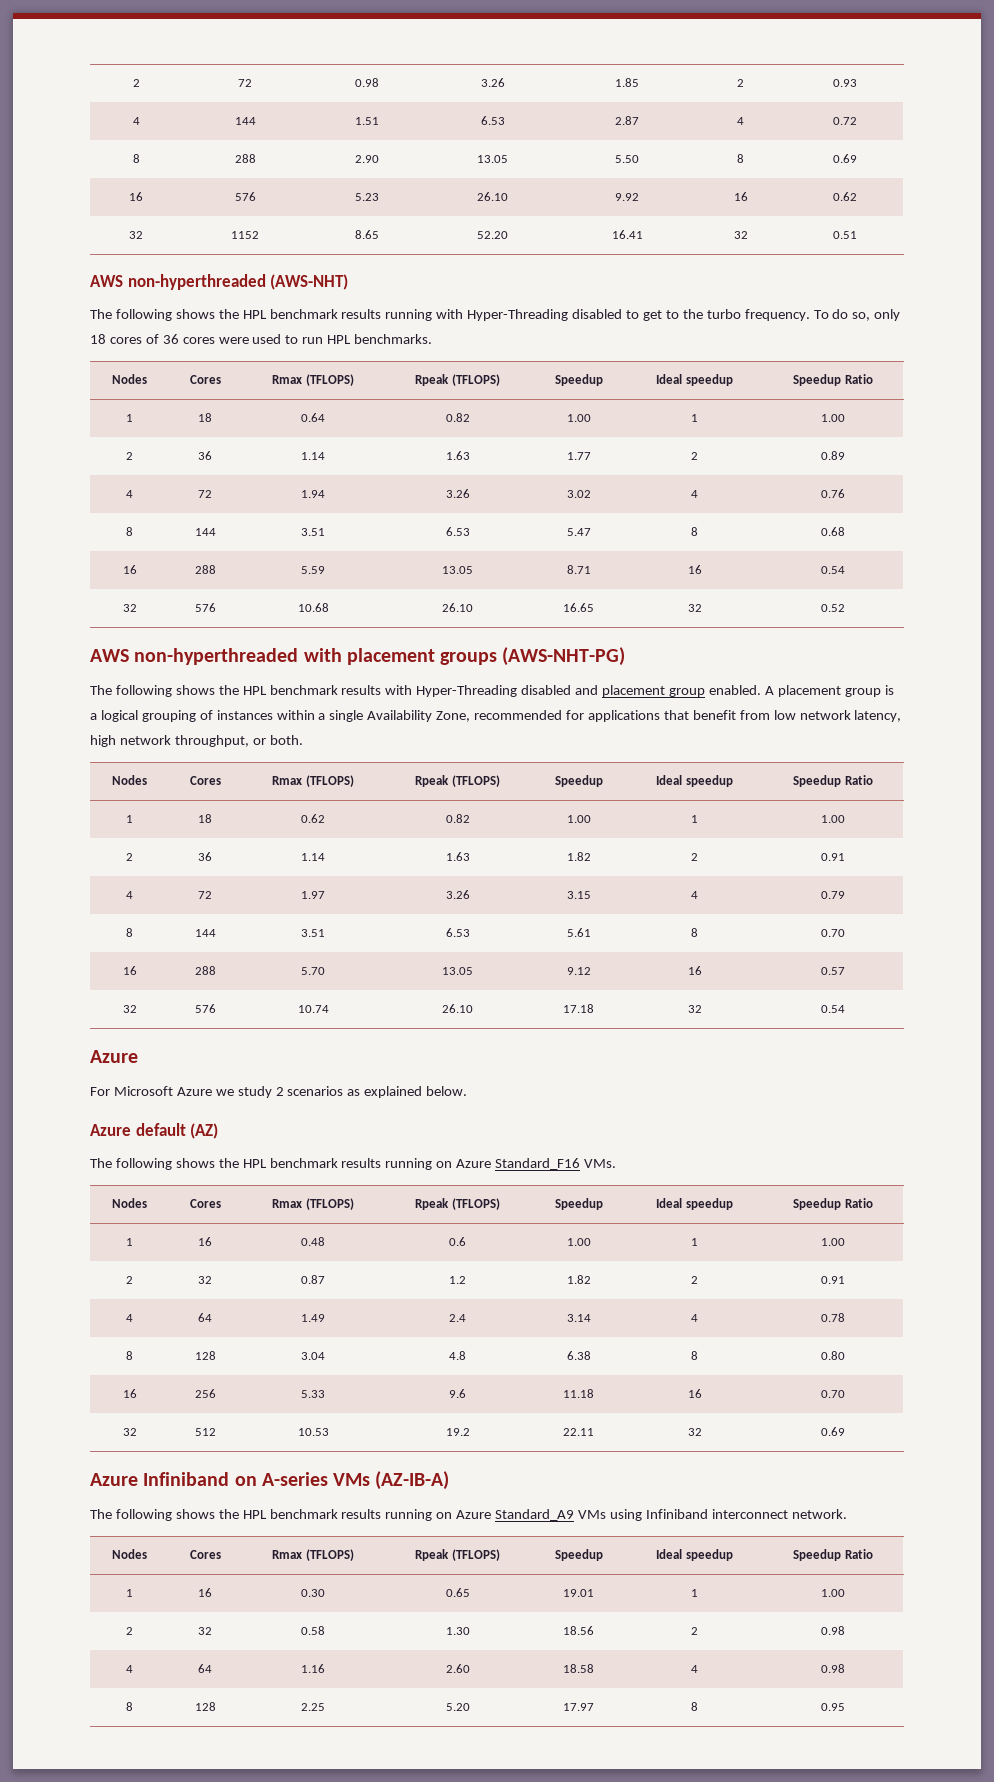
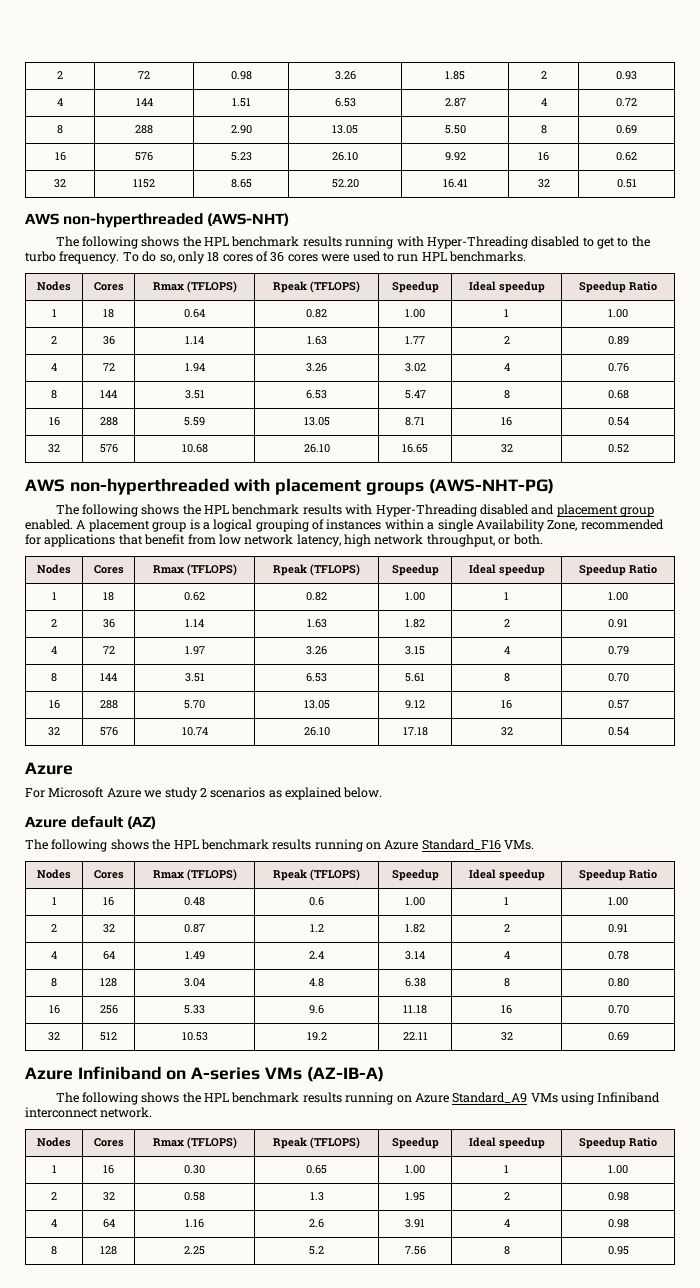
- 1 | 16 | 0.30 | 0.65 | 19.01 | 1 | 1.00
+ 1 | 16 | 0.30 | 0.65 | 1.00 | 1 | 1.00
- 2 | 32 | 0.58 | 1.30 | 18.56 | 2 | 0.98
+ 2 | 32 | 0.58 | 1.3 | 1.95 | 2 | 0.98
- 4 | 64 | 1.16 | 2.60 | 18.58 | 4 | 0.98
+ 4 | 64 | 1.16 | 2.6 | 3.91 | 4 | 0.98
- 8 | 128 | 2.25 | 5.20 | 17.97 | 8 | 0.95
+ 8 | 128 | 2.25 | 5.2 | 7.56 | 8 | 0.95

